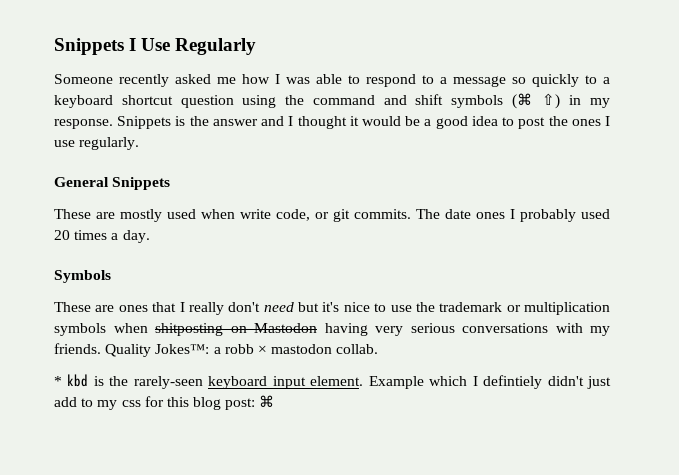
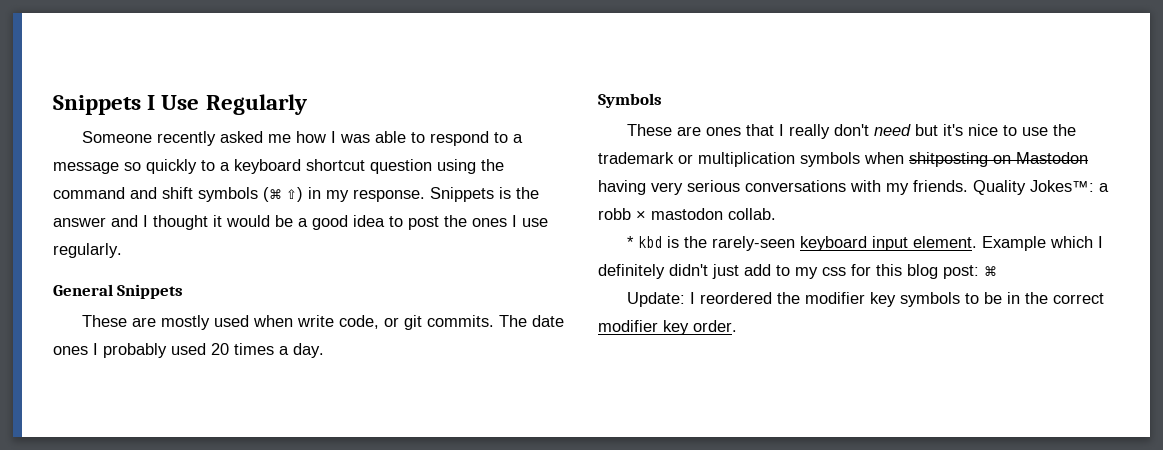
- Example which I defintiely didn't just add to my css for this blog post: ⌘
+ Example which I definitely didn't just add to my css for this blog post: ⌘
+ Update: I reordered the modifier key symbols to be in the correct modifier key order.

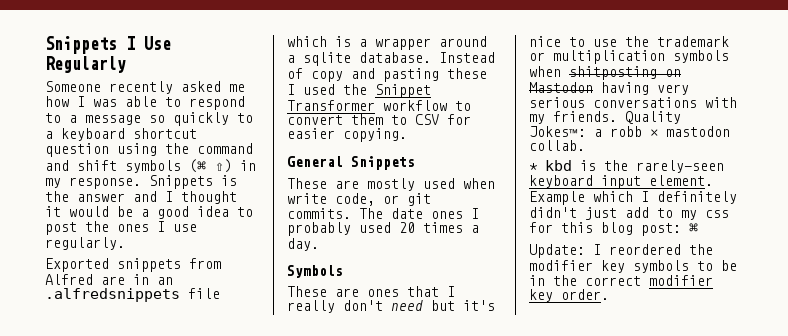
+ Exported snippets from Alfred are in an .alfredsnippets file which is a wrapper around a sqlite database. Instead of copy and pasting these I used the Snippet Transformer workflow to convert them to CSV for easier copying.

